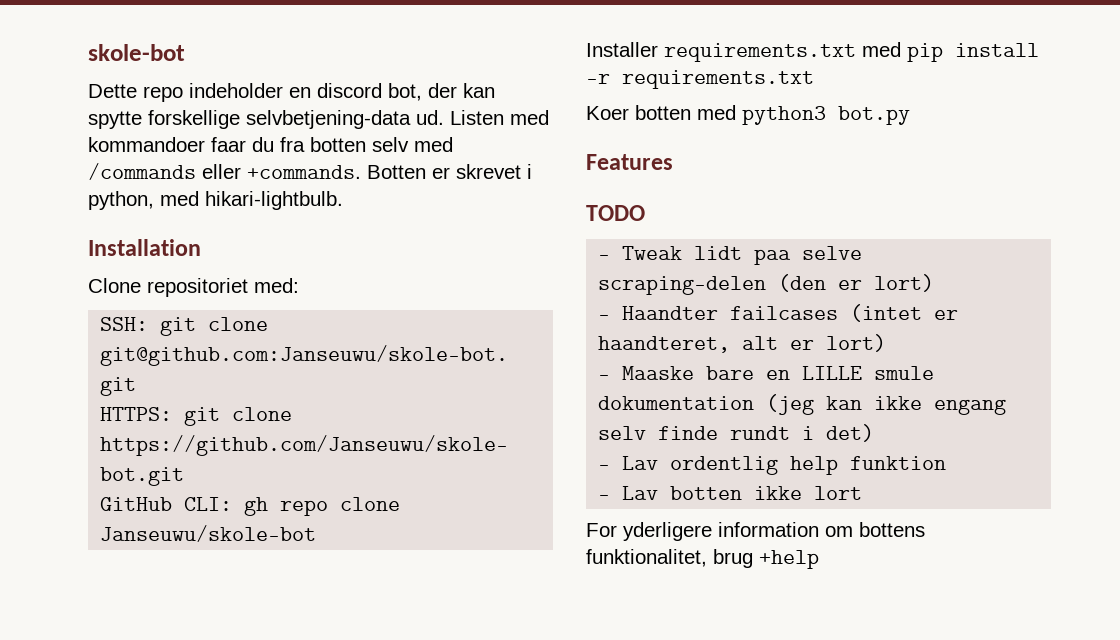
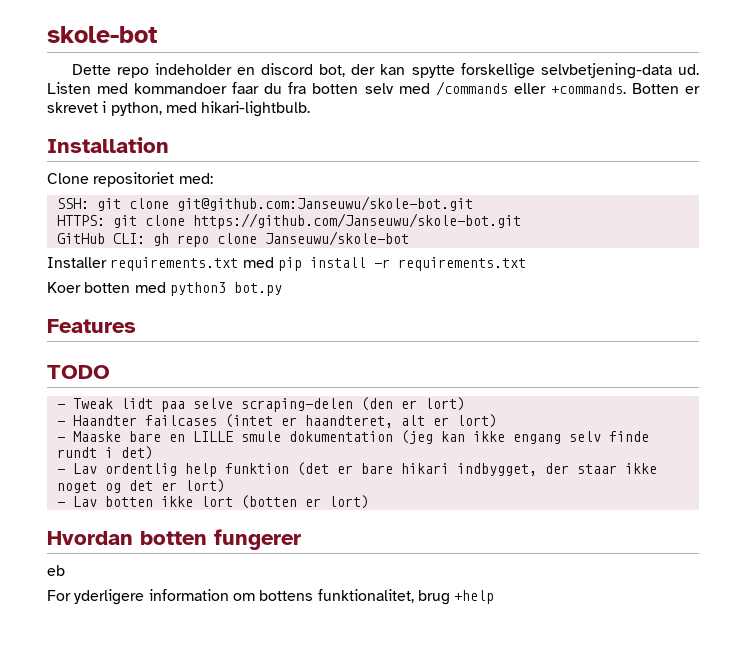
- - Lav ordentlig help funktion
+ - Lav ordentlig help funktion (det er bare hikari indbygget, der staar ikke noget og det er lort)
- - Lav botten ikke lort
+ - Lav botten ikke lort (botten er lort)
+ Hvordan botten fungerer
+ eb

